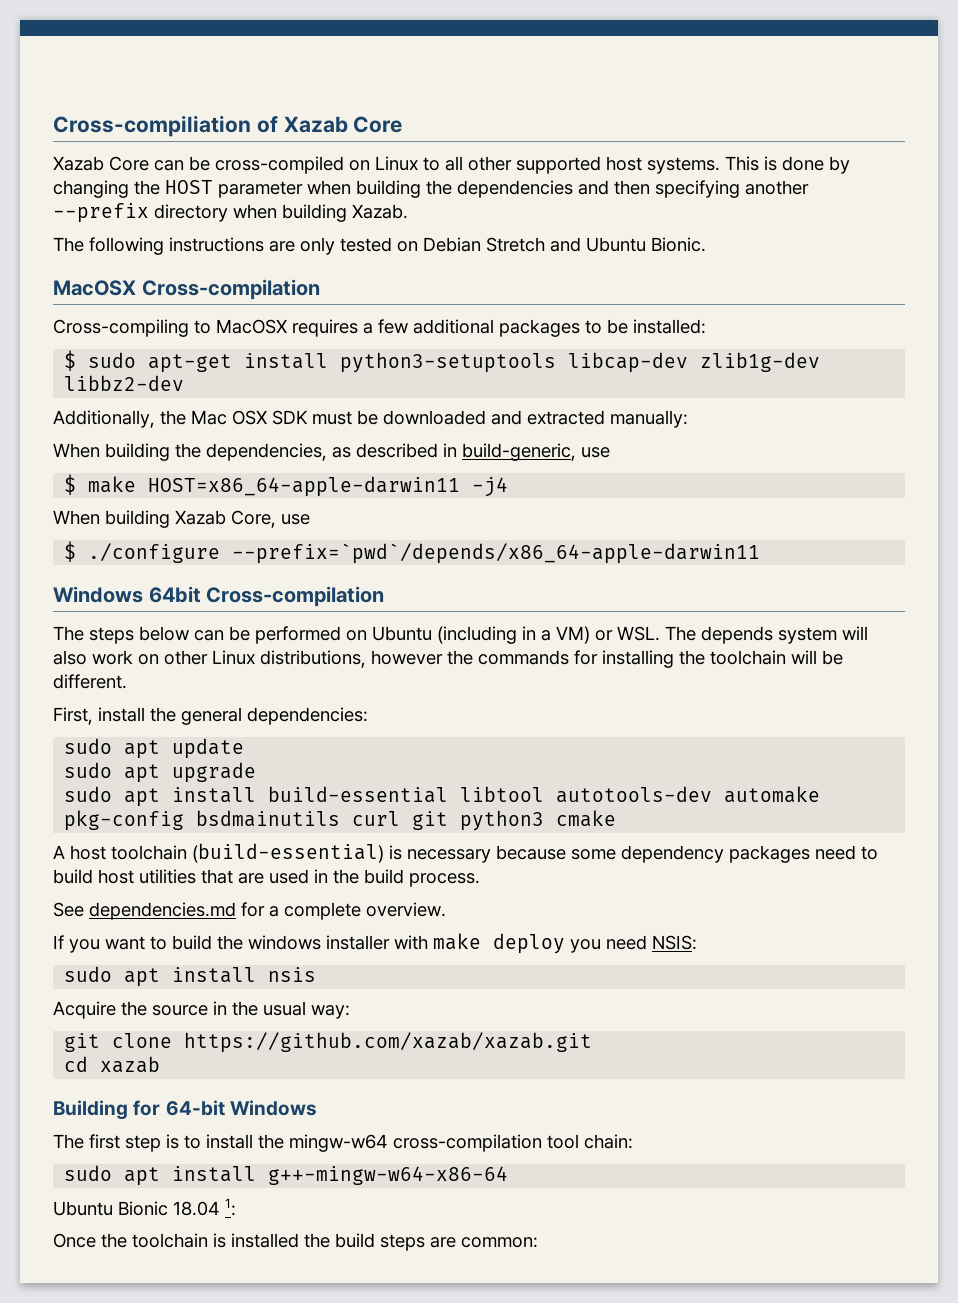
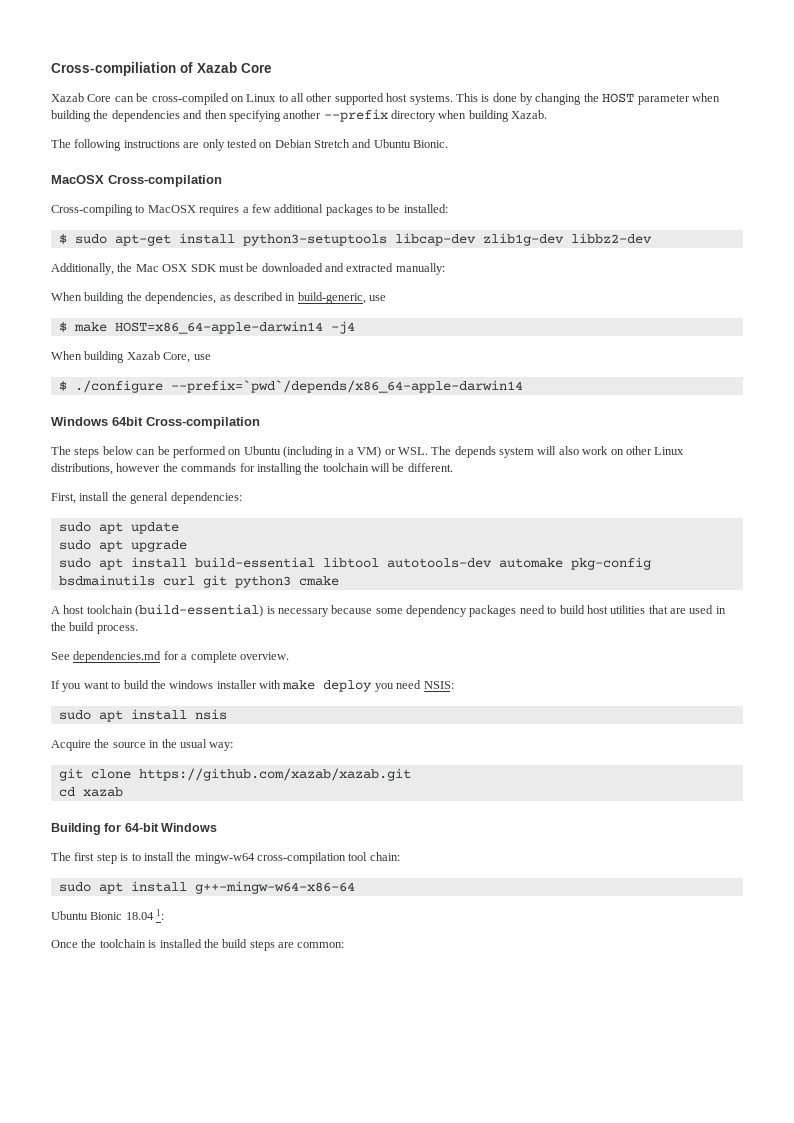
- $ make HOST=x86_64-apple-darwin11 -j4
+ $ make HOST=x86_64-apple-darwin14 -j4
- $ ./configure --prefix=`pwd`/depends/x86_64-apple-darwin11
+ $ ./configure --prefix=`pwd`/depends/x86_64-apple-darwin14

